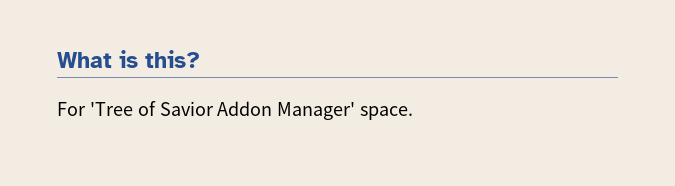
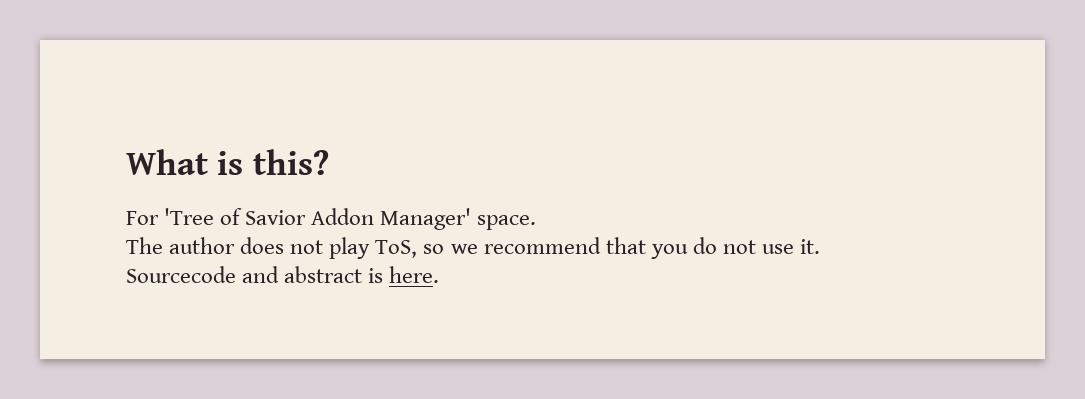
+ The author does not play ToS, so we recommend that you do not use it.
+ Sourcecode and abstract is here.

